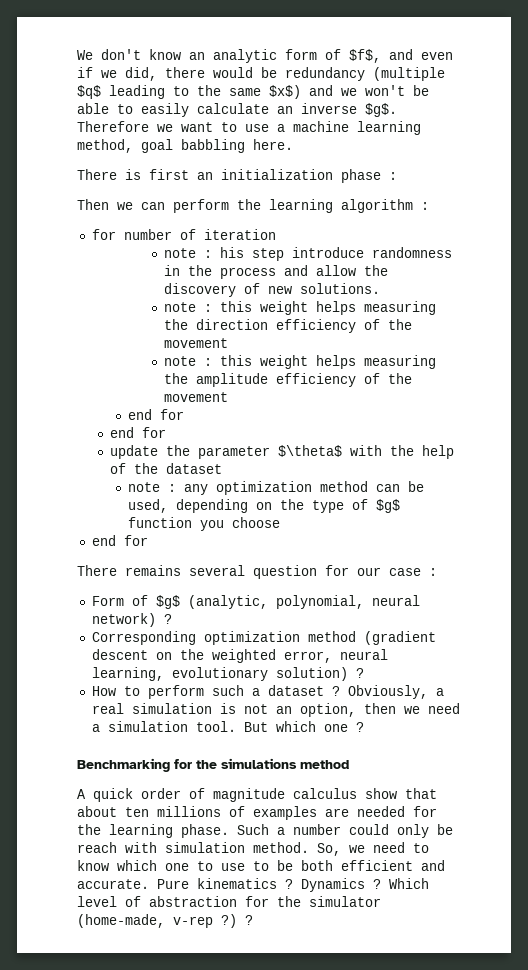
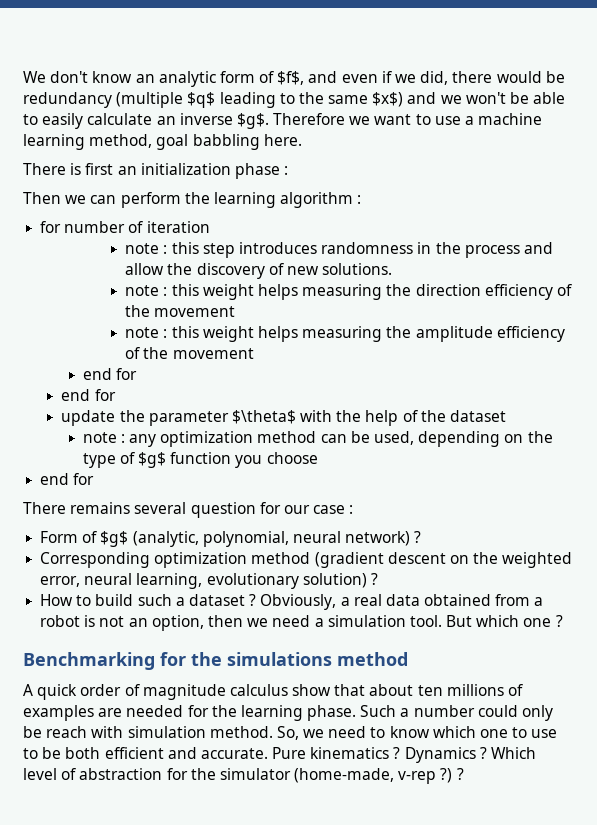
- note : his step introduce randomness in the process and allow the discovery of new solutions.
+ note : this step introduces randomness in the process and allow the discovery of new solutions.
- How to perform such a dataset ?
+ How to build such a dataset ?
- Obviously, a real simulation is not an option, then we need a simulation tool.
+ Obviously, a real data obtained from a robot is not an option, then we need a simulation tool.

